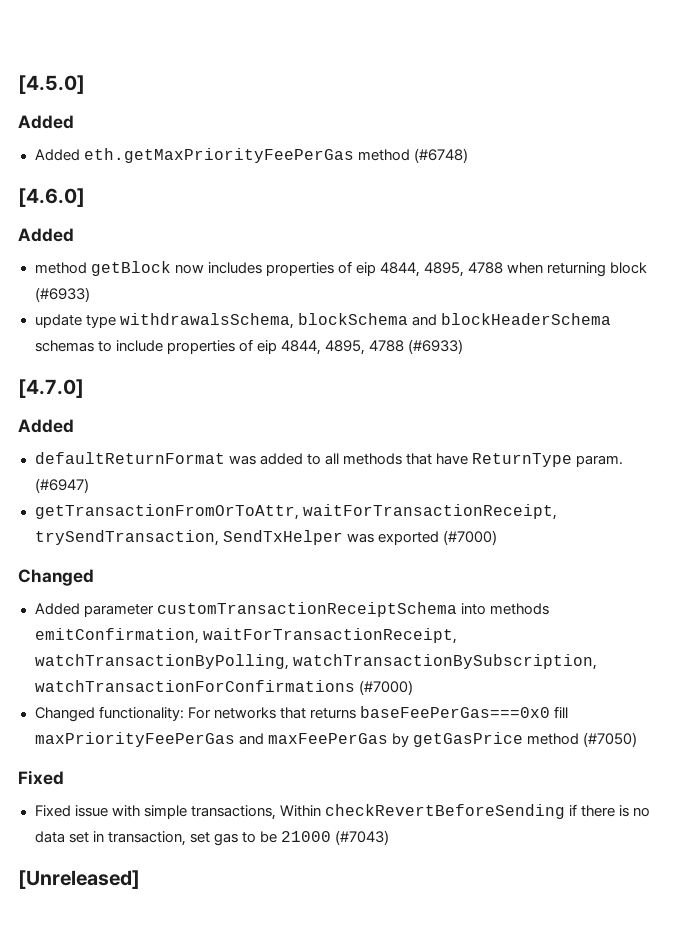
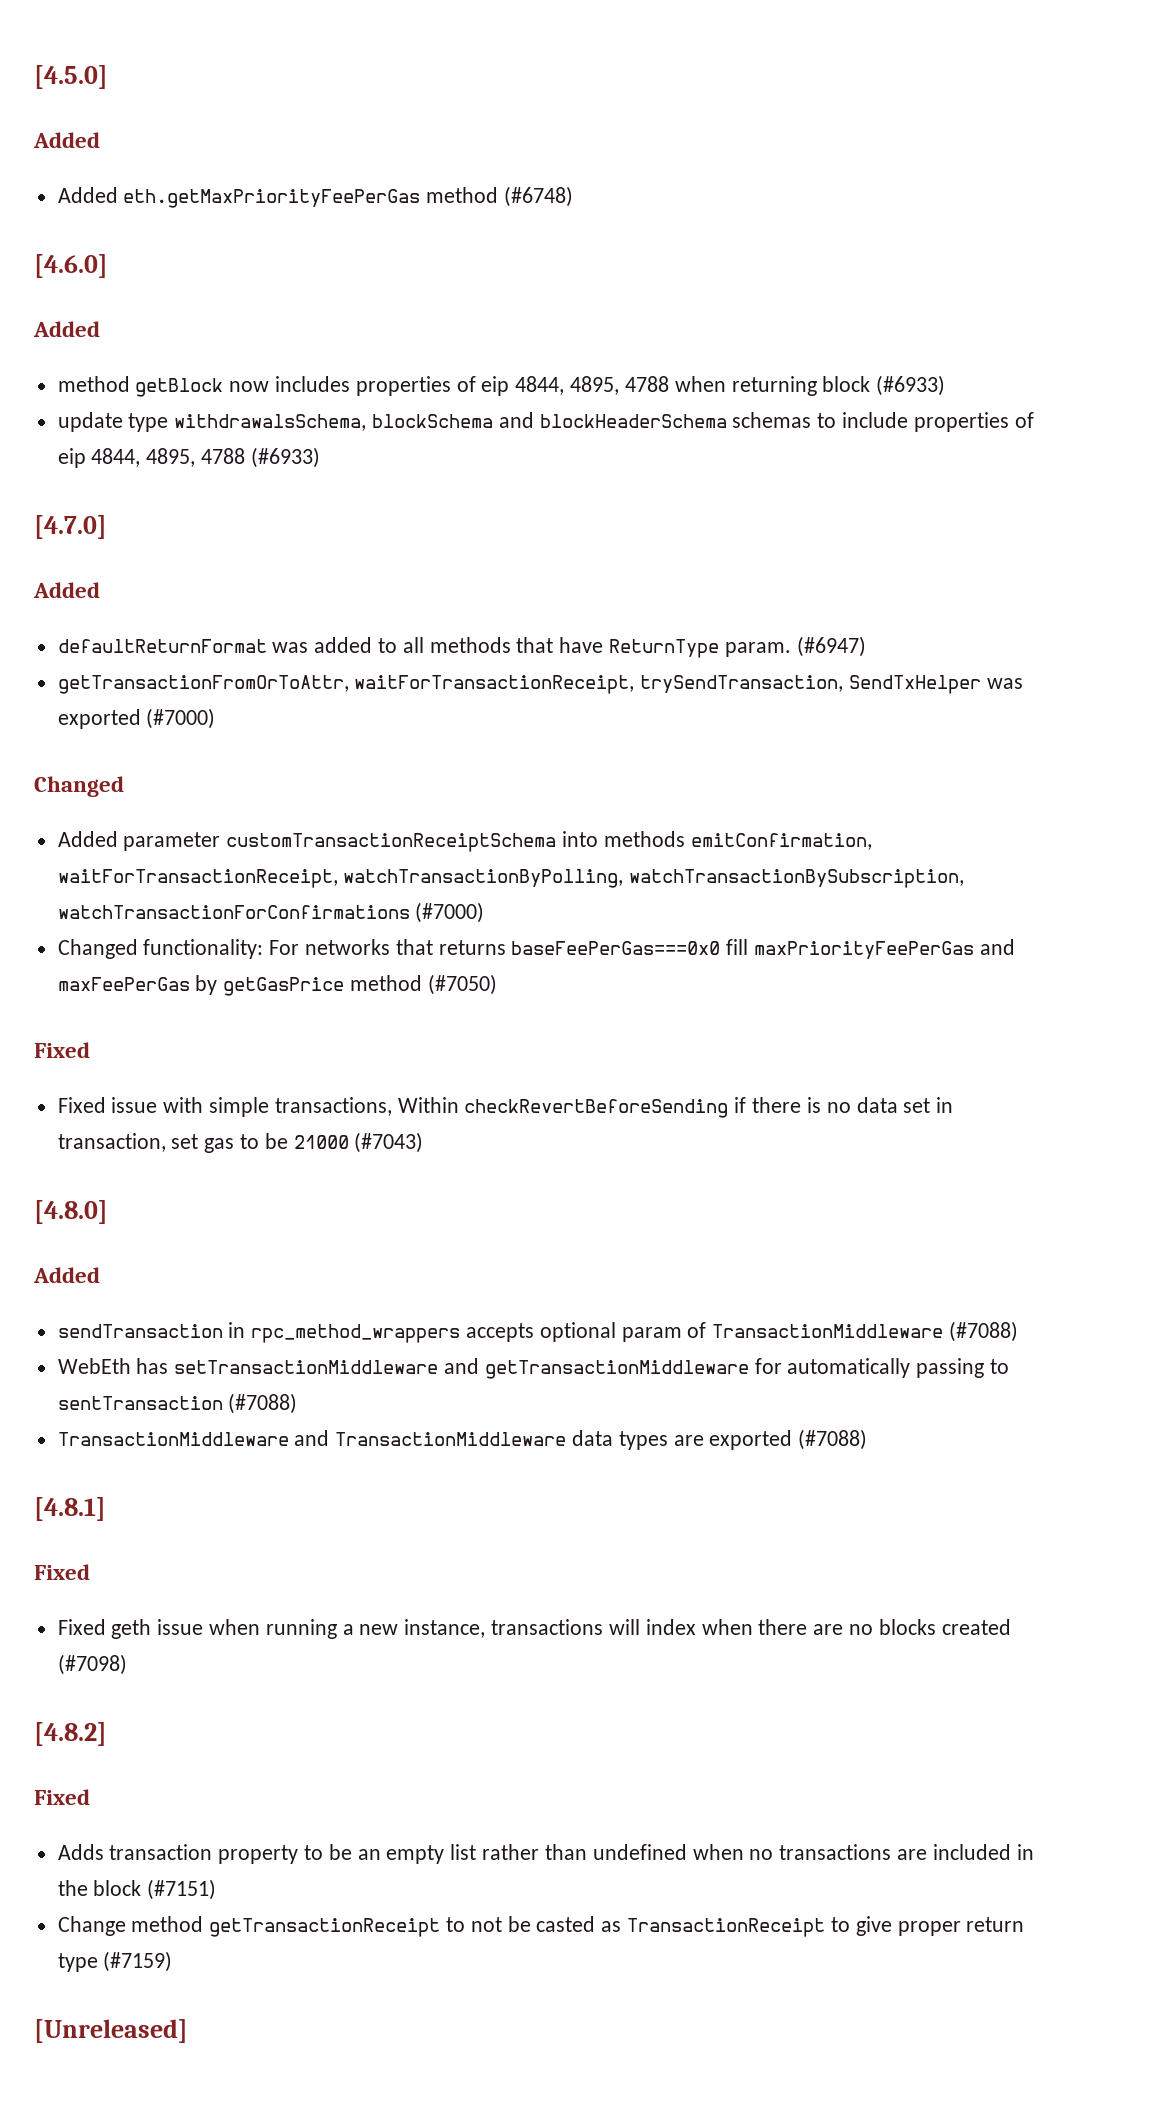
+ [4.8.0]
+ Added
+ sendTransaction in rpc_method_wrappers accepts optional param of TransactionMiddleware (#7088)
+ WebEth has setTransactionMiddleware and getTransactionMiddleware for automatically passing to sentTransaction (#7088)
+ TransactionMiddleware and TransactionMiddleware data types are exported (#7088)
+ [4.8.1]
+ Fixed
+ Fixed geth issue when running a new instance, transactions will index when there are no blocks created (#7098)
+ [4.8.2]
+ Fixed
+ Adds transaction property to be an empty list rather than undefined when no transactions are included in the block (#7151)
+ Change method getTransactionReceipt to not be casted as TransactionReceipt to give proper return type (#7159)

